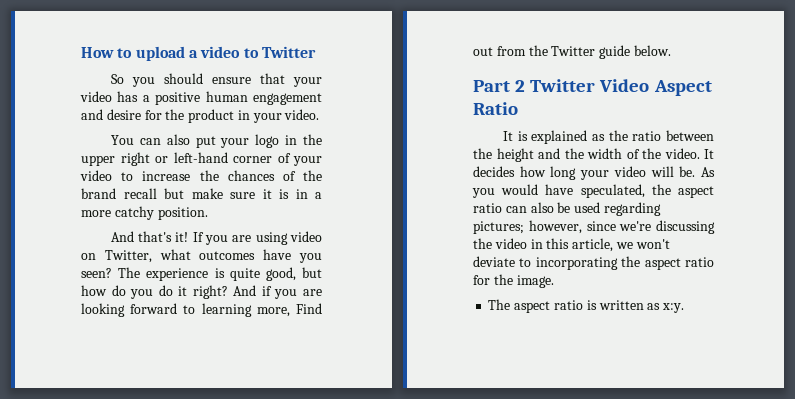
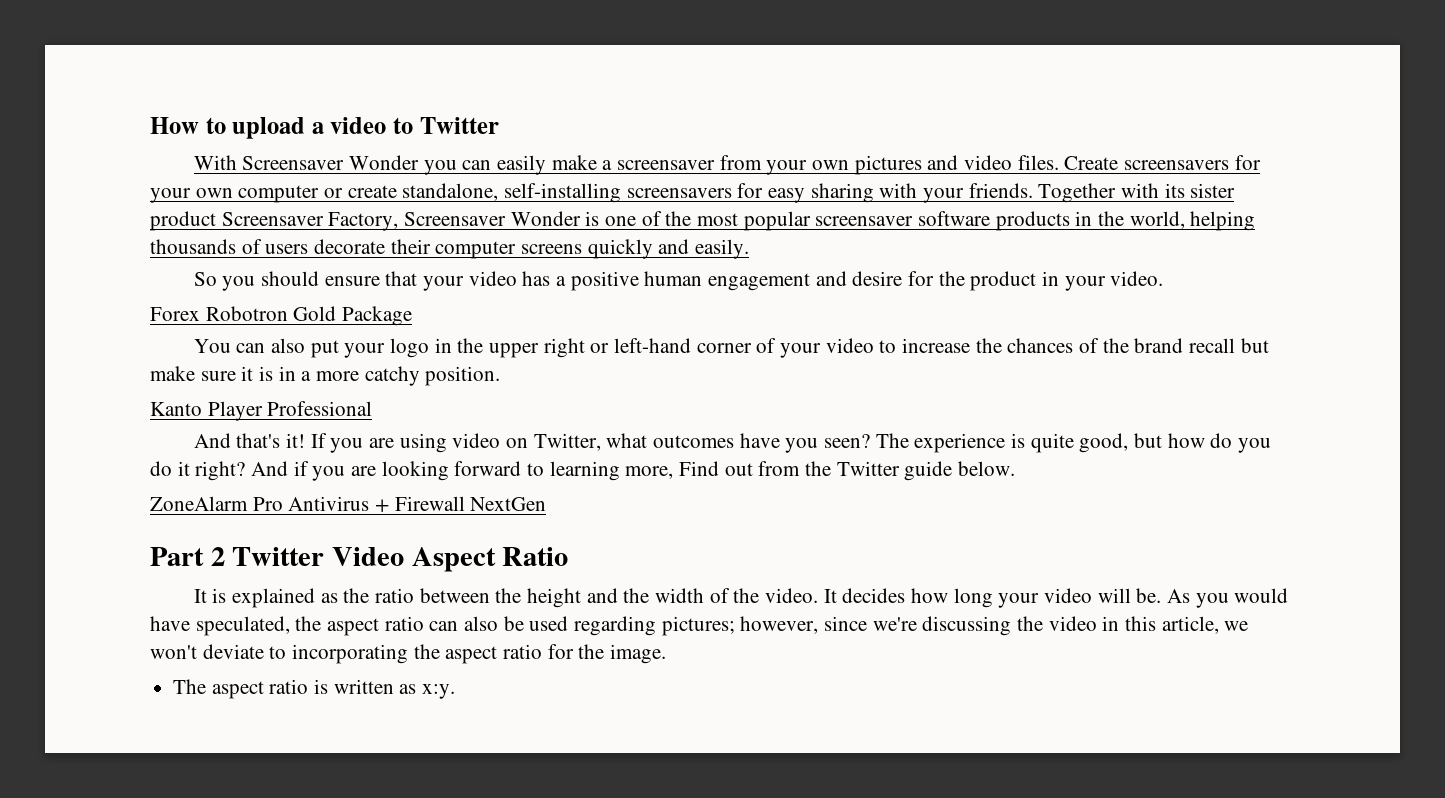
+ With Screensaver Wonder you can easily make a screensaver from your own pictures and video files. Create screensavers for your own computer or create standalone, self-installing screensavers for easy sharing with your friends. Together with its sister product Screensaver Factory, Screensaver Wonder is one of the most popular screensaver software products in the world, helping thousands of users decorate their computer screens quickly and easily.
+ Forex Robotron Gold Package
+ Kanto Player Professional
+ ZoneAlarm Pro Antivirus + Firewall NextGen

